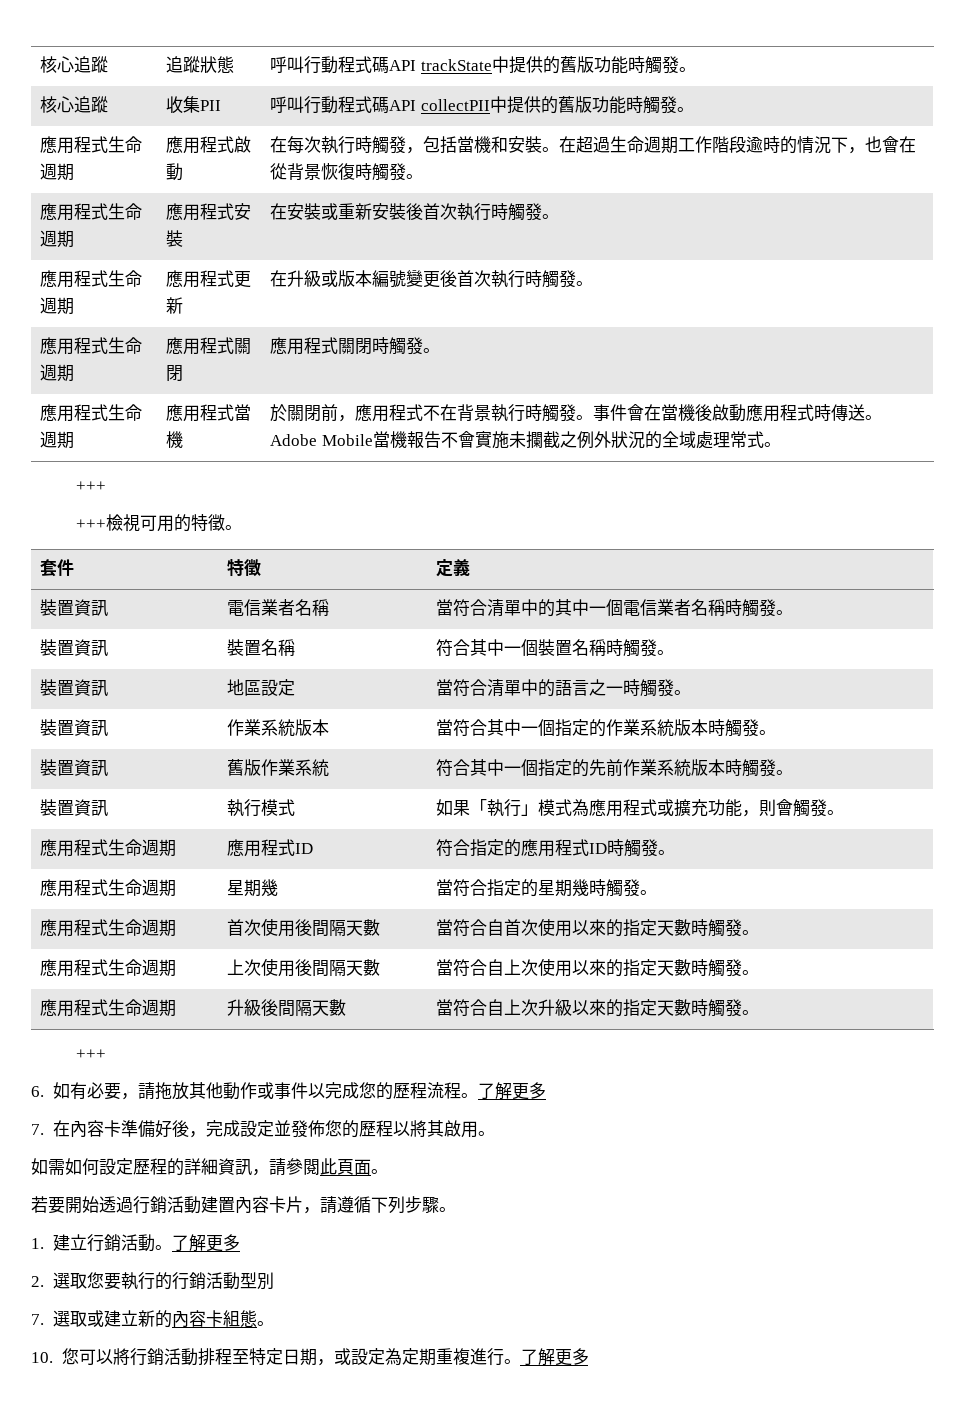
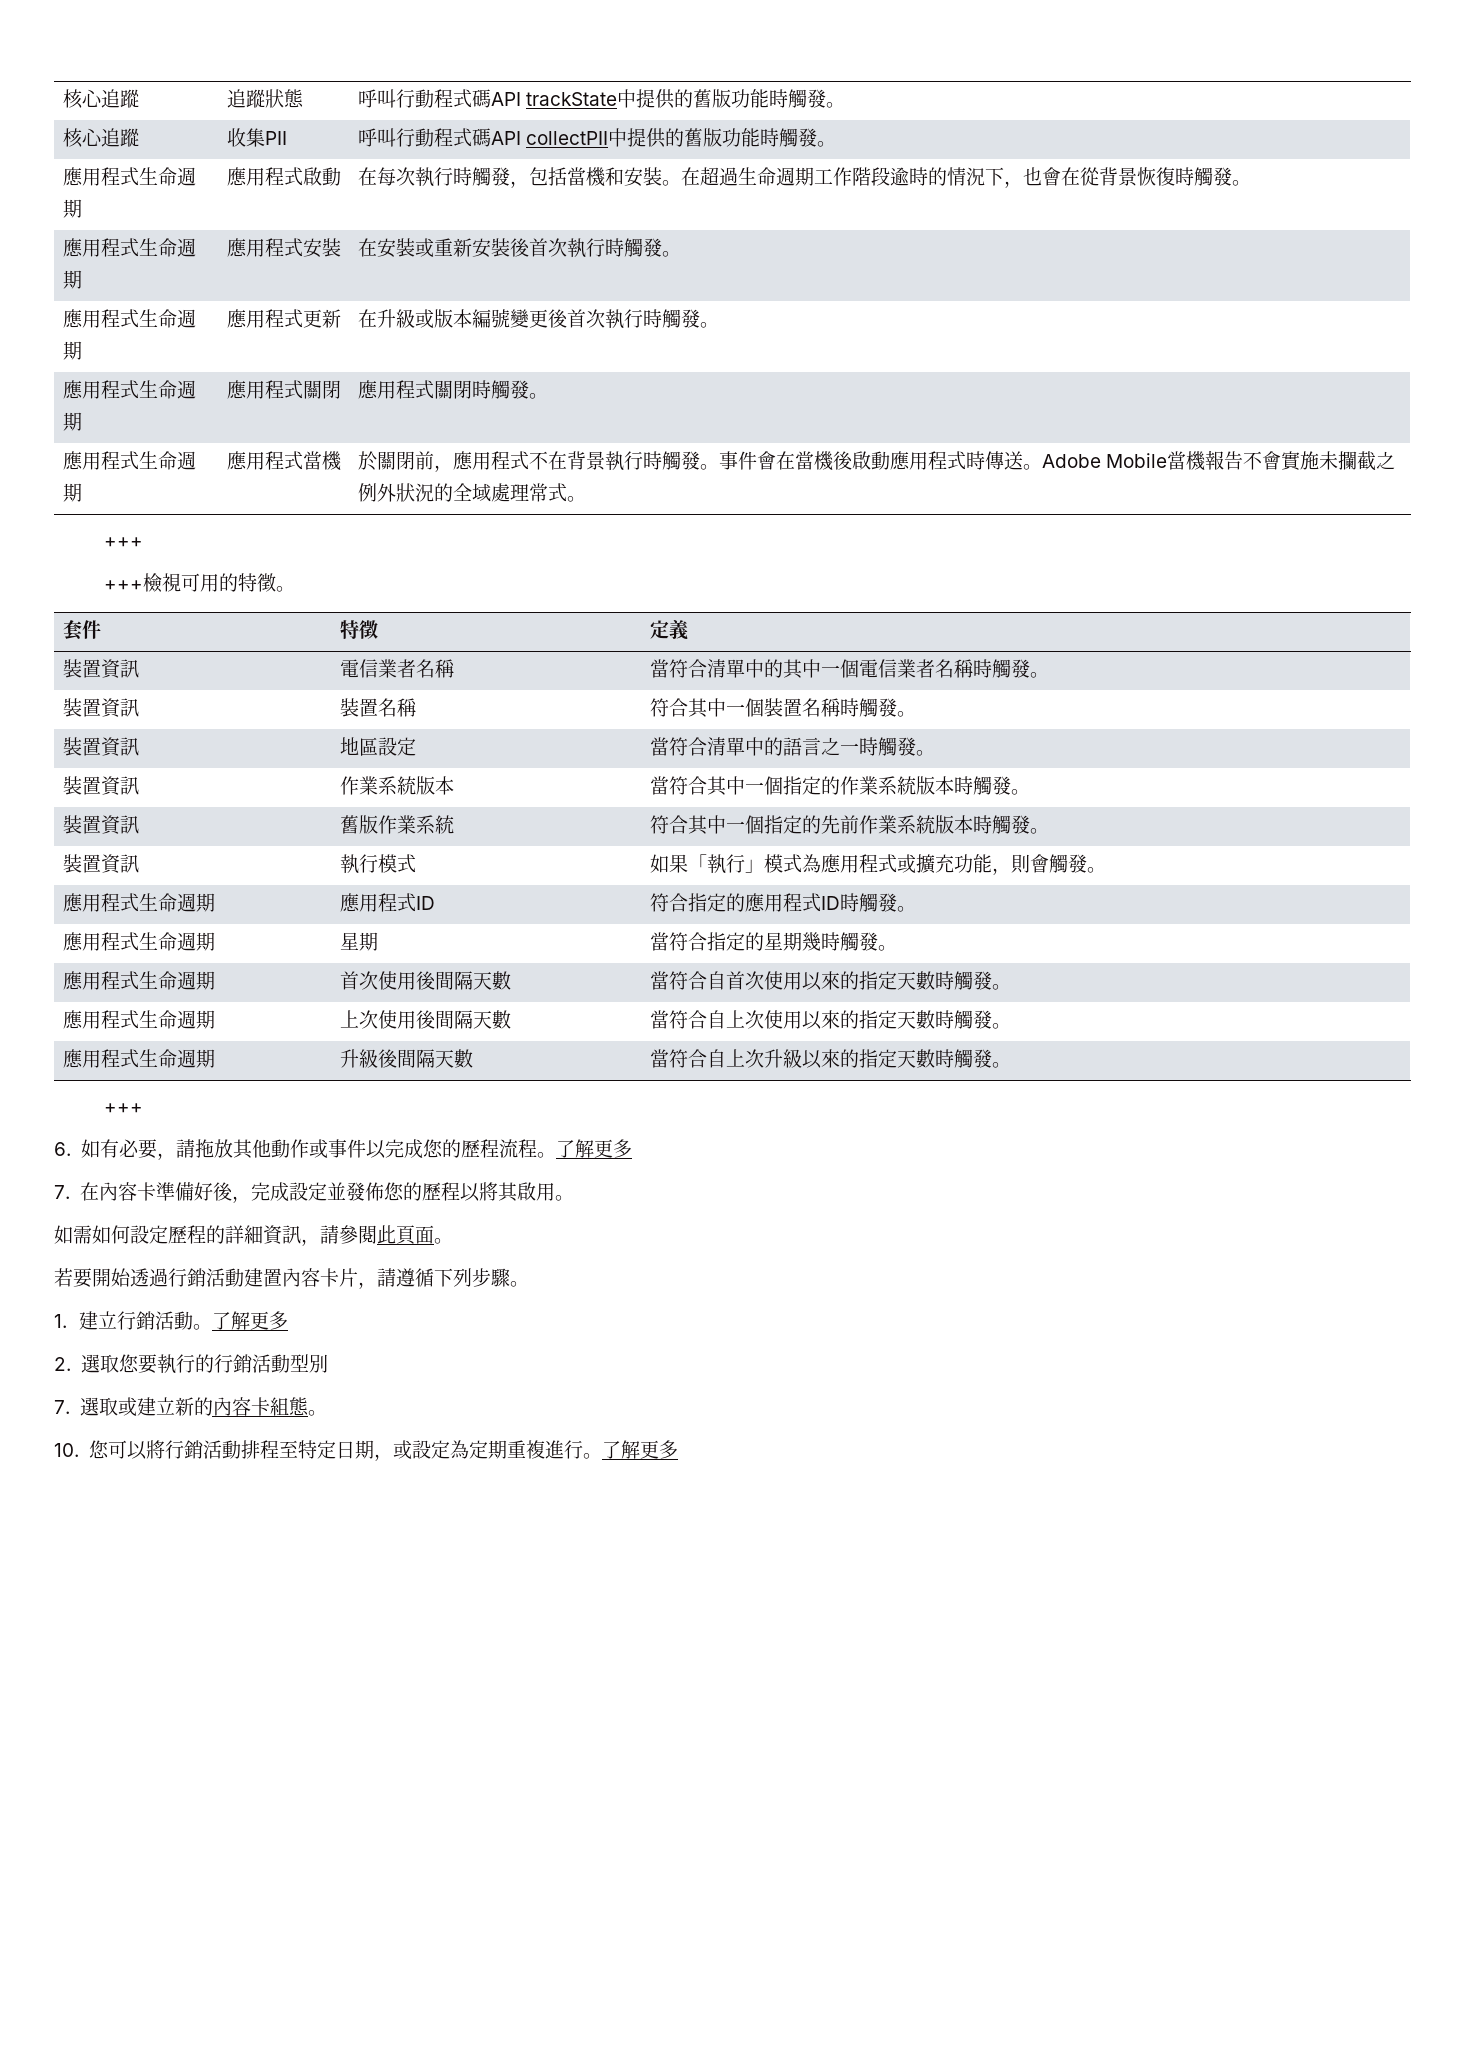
- 應用程式生命週期 | 星期幾 | 當符合指定的星期幾時觸發。
+ 應用程式生命週期 | 星期 | 當符合指定的星期幾時觸發。

